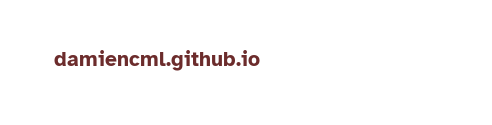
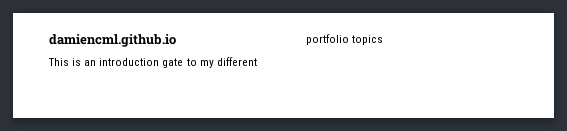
+ This is an introduction gate to my different portfolio topics

